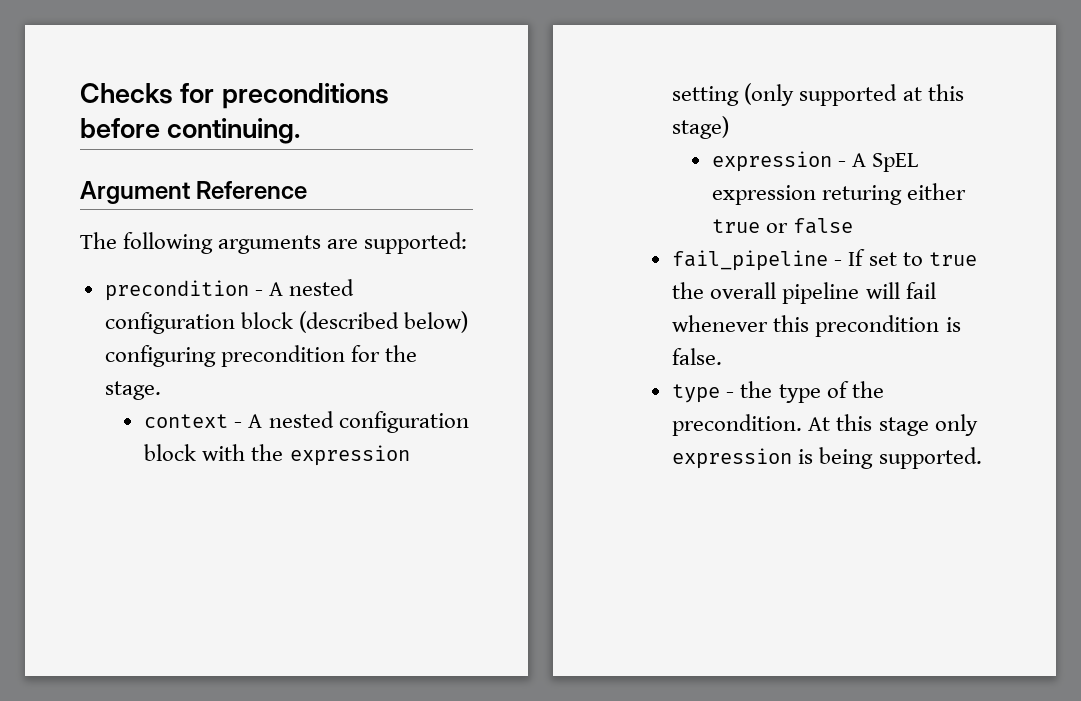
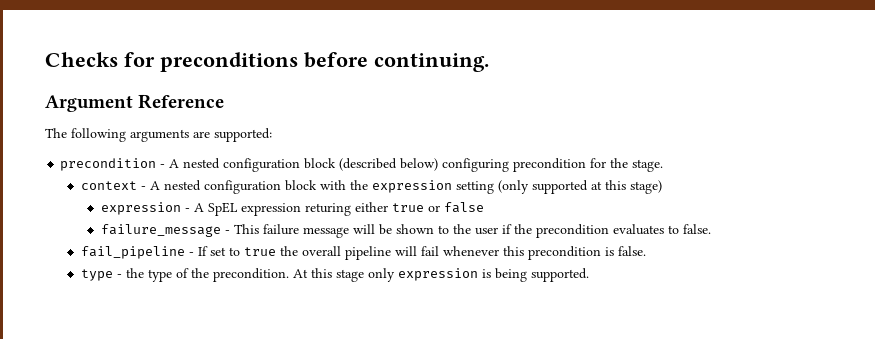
+ failure_message - This failure message will be shown to the user if the precondition evaluates to false.

